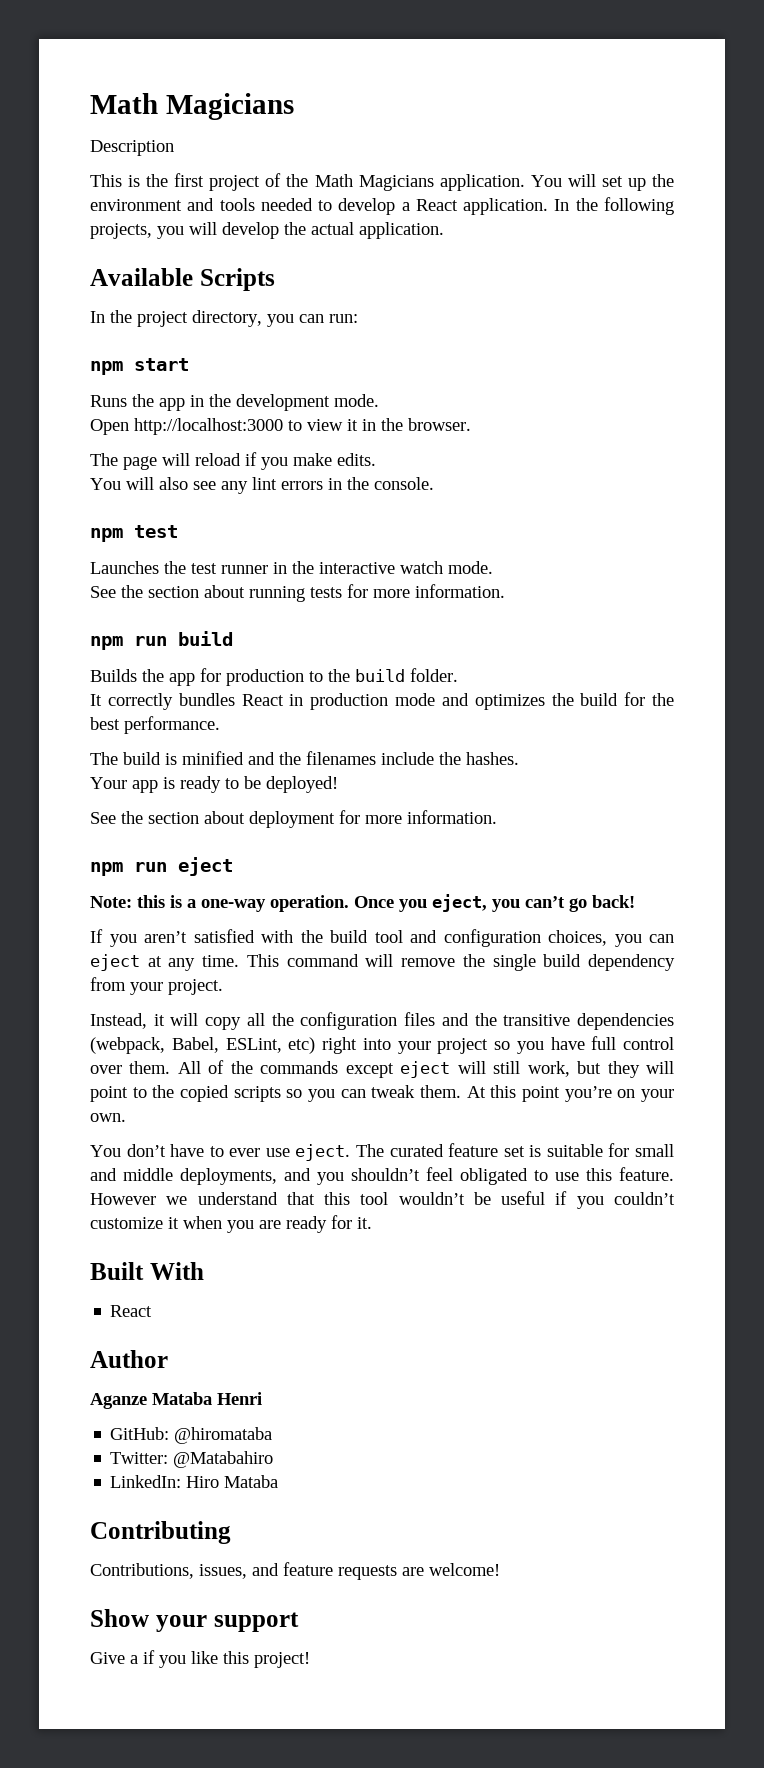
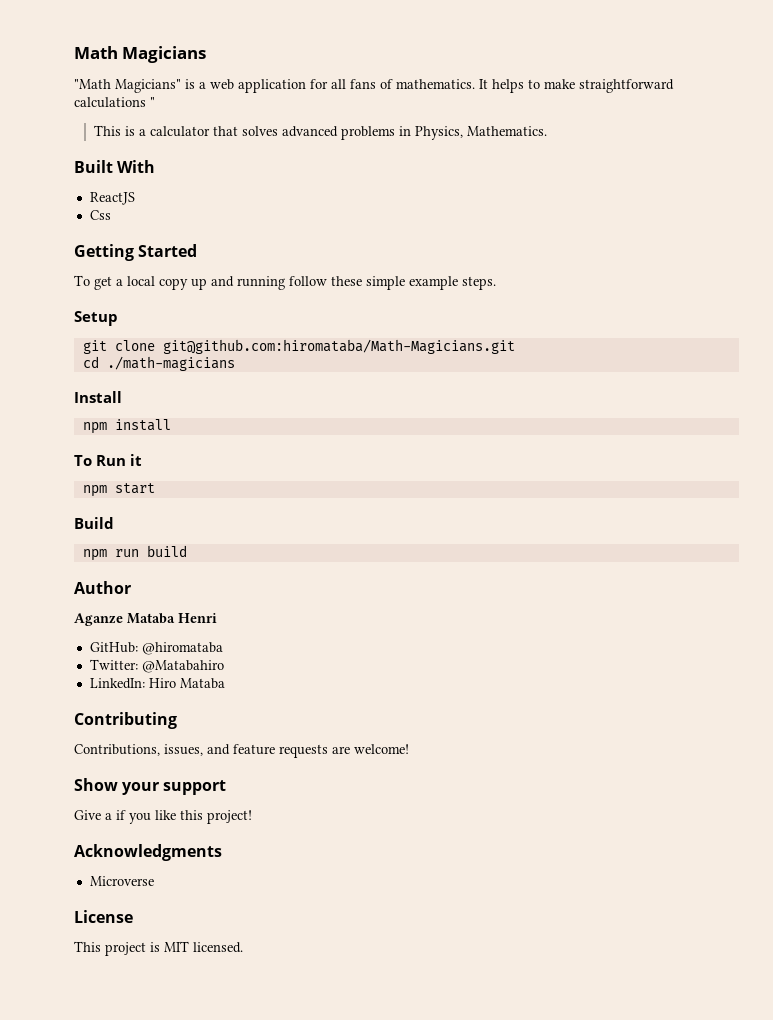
- Description
- This is the first project of the Math Magicians application. You will set up the environment and tools needed to develop a React application. In the following projects, you will develop the actual application.
- Available Scripts
- In the project directory, you can run:
+ "Math Magicians" is a web application for all fans of mathematics. It helps to make straightforward calculations "
+ This is a calculator that solves advanced problems in Physics, Mathematics.
+ Built With
+ ReactJS
+ Css
+ Getting Started
+ To get a local copy up and running follow these simple example steps.
+ Setup
+ git clone git@github.com:hiromataba/Math-Magicians.git
+ cd ./math-magicians
+ Install
+ npm install
+ To Run it
  npm start
- Runs the app in the development mode.
- Open http://localhost:3000 to view it in the browser.
- The page will reload if you make edits.
- You will also see any lint errors in the console.
- npm test
- Launches the test runner in the interactive watch mode.
- See the section about running tests for more information.
+ Build
  npm run build
- Builds the app for production to the build folder.
- It correctly bundles React in production mode and optimizes the build for the best performance.
- The build is minified and the filenames include the hashes.
- Your app is ready to be deployed!
- See the section about deployment for more information.
- npm run eject
- Note: this is a one-way operation. Once you eject, you can’t go back!
- If you aren’t satisfied with the build tool and configuration choices, you can eject at any time. This command will remove the single build dependency from your project.
- Instead, it will copy all the configuration files and the transitive dependencies (webpack, Babel, ESLint, etc) right into your project so you have full control over them. All of the commands except eject will still work, but they will point to the copied scripts so you can tweak them. At this point you’re on your own.
- You don’t have to ever use eject. The curated feature set is suitable for small and middle deployments, and you shouldn’t feel obligated to use this feature. However we understand that this tool wouldn’t be useful if you couldn’t customize it when you are ready for it.
- Built With
- React
+ Acknowledgments
+ Microverse
+ License
+ This project is MIT licensed.

